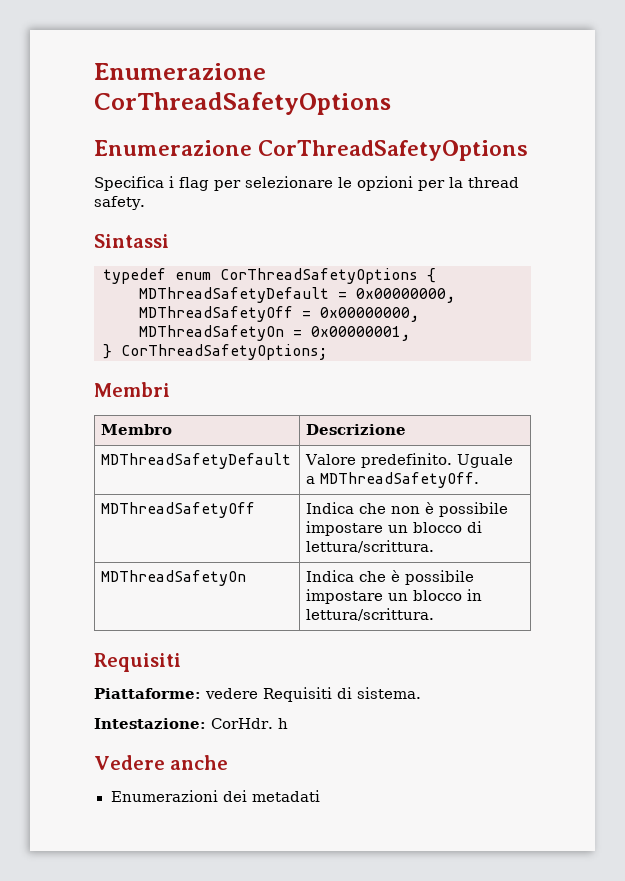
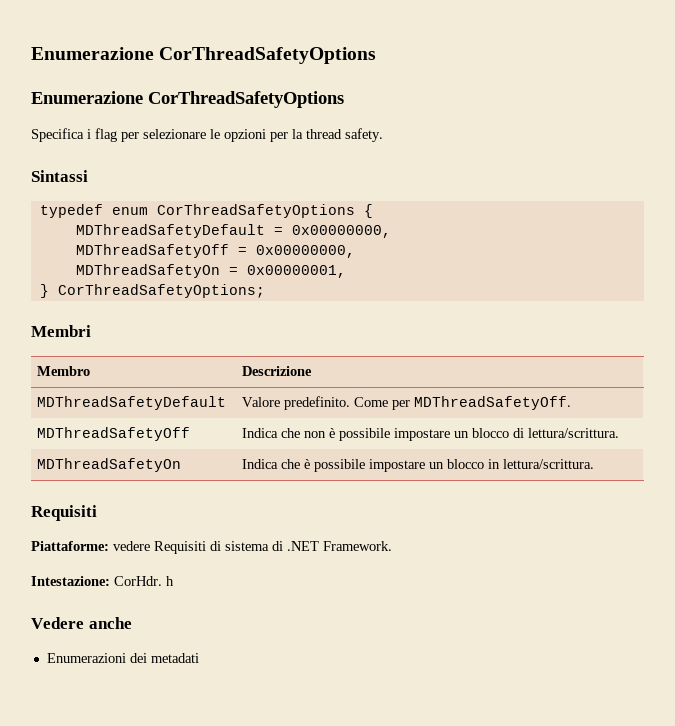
- MDThreadSafetyDefault | Valore predefinito. Uguale a MDThreadSafetyOff.
+ MDThreadSafetyDefault | Valore predefinito. Come per MDThreadSafetyOff.
- Piattaforme: vedere Requisiti di sistema.
+ Piattaforme: vedere Requisiti di sistema di .NET Framework.

